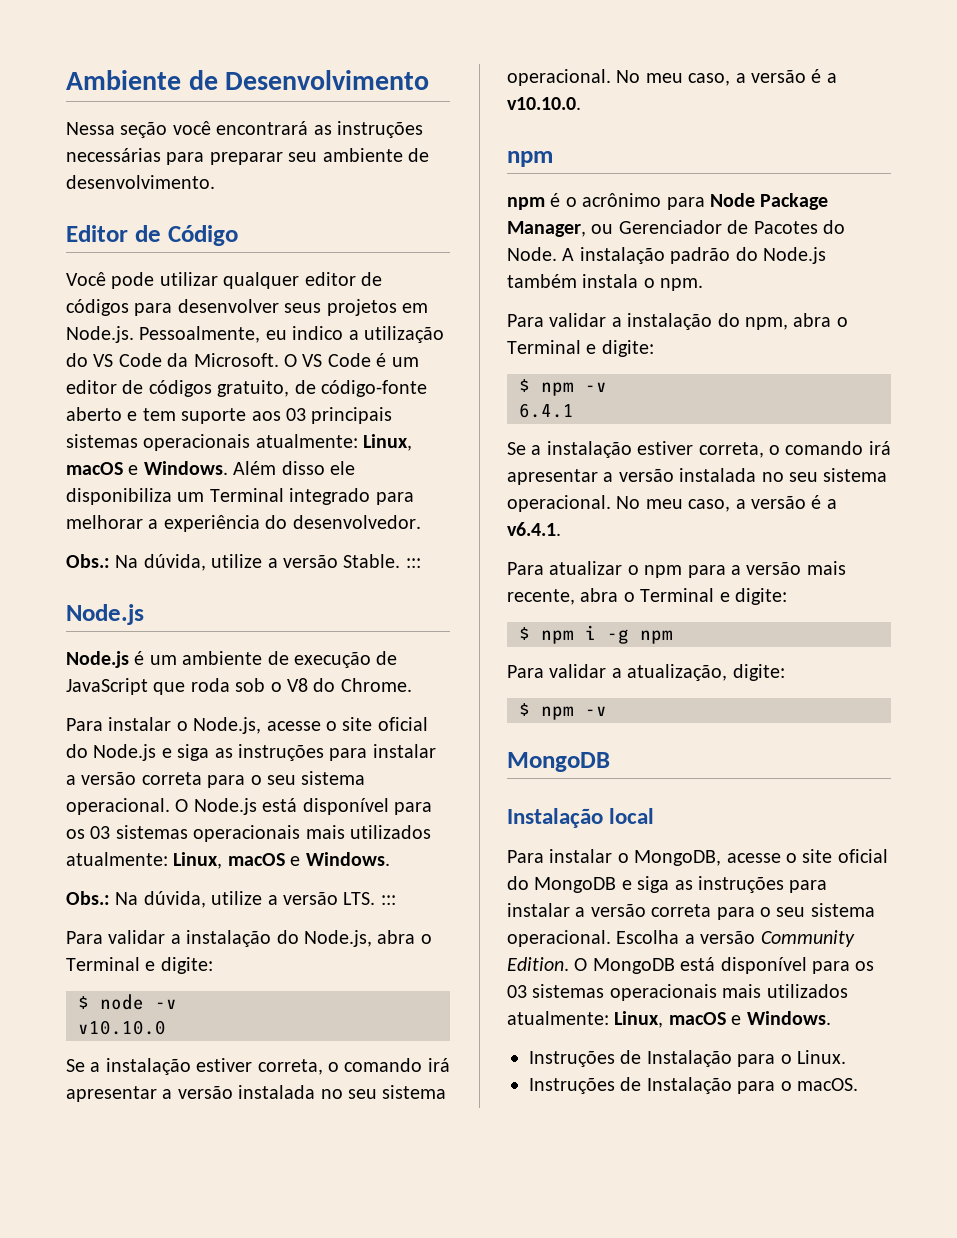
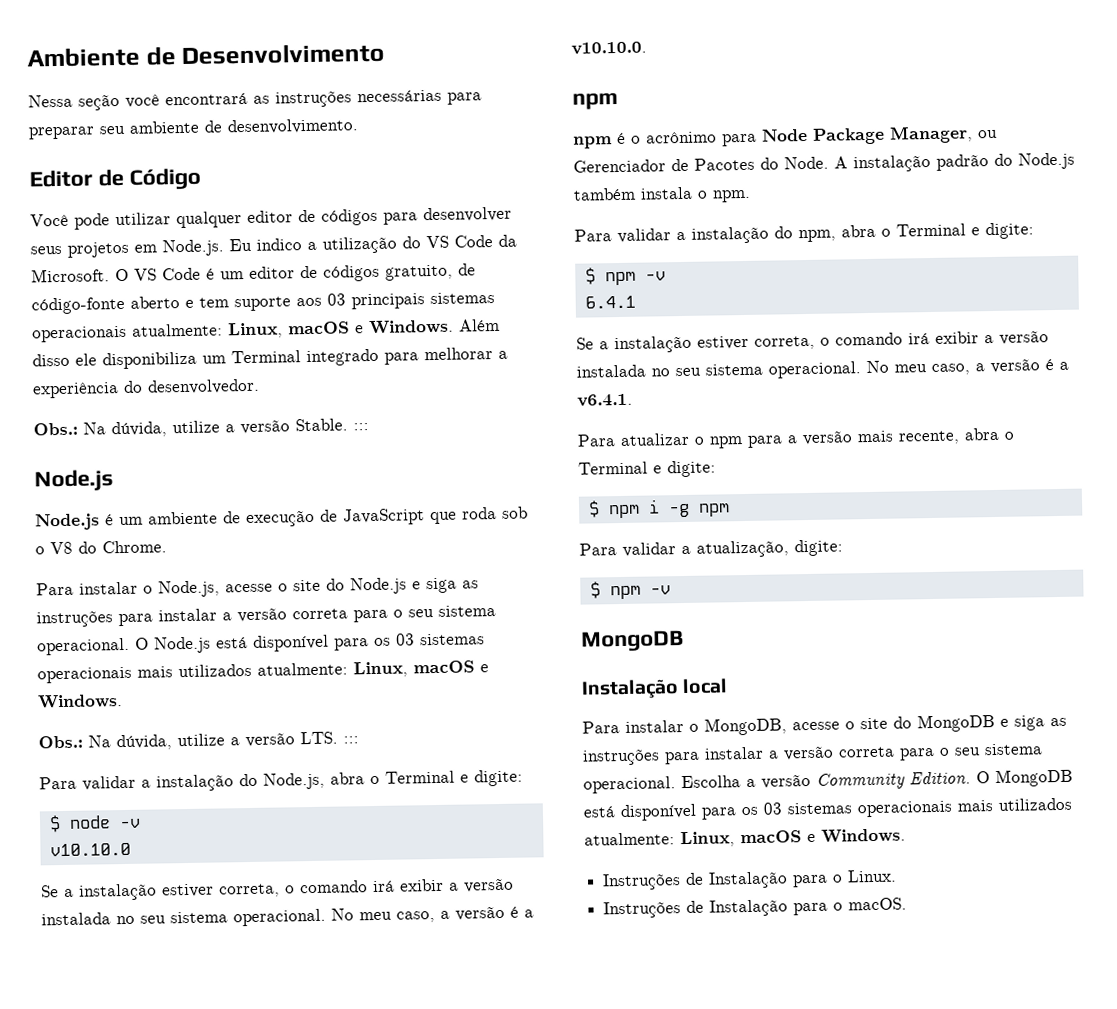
- Você pode utilizar qualquer editor de códigos para desenvolver seus projetos em Node.js. Pessoalmente, eu indico a utilização do VS Code da Microsoft.
+ Você pode utilizar qualquer editor de códigos para desenvolver seus projetos em Node.js. Eu indico a utilização do VS Code da Microsoft.
- Para instalar o Node.js, acesse o site oficial do Node.js e siga as instruções para instalar a versão correta para o seu sistema operacional.
+ Para instalar o Node.js, acesse o site do Node.js e siga as instruções para instalar a versão correta para o seu sistema operacional.
  v10.10.0
- Se a instalação estiver correta, o comando irá apresentar a versão instalada no seu sistema operacional.
+ Se a instalação estiver correta, o comando irá exibir a versão instalada no seu sistema operacional.
  6.4.1
- Se a instalação estiver correta, o comando irá apresentar a versão instalada no seu sistema operacional.
+ Se a instalação estiver correta, o comando irá exibir a versão instalada no seu sistema operacional.
- Para instalar o MongoDB, acesse o site oficial do MongoDB e siga as instruções para instalar a versão correta para o seu sistema operacional.
+ Para instalar o MongoDB, acesse o site do MongoDB e siga as instruções para instalar a versão correta para o seu sistema operacional.

